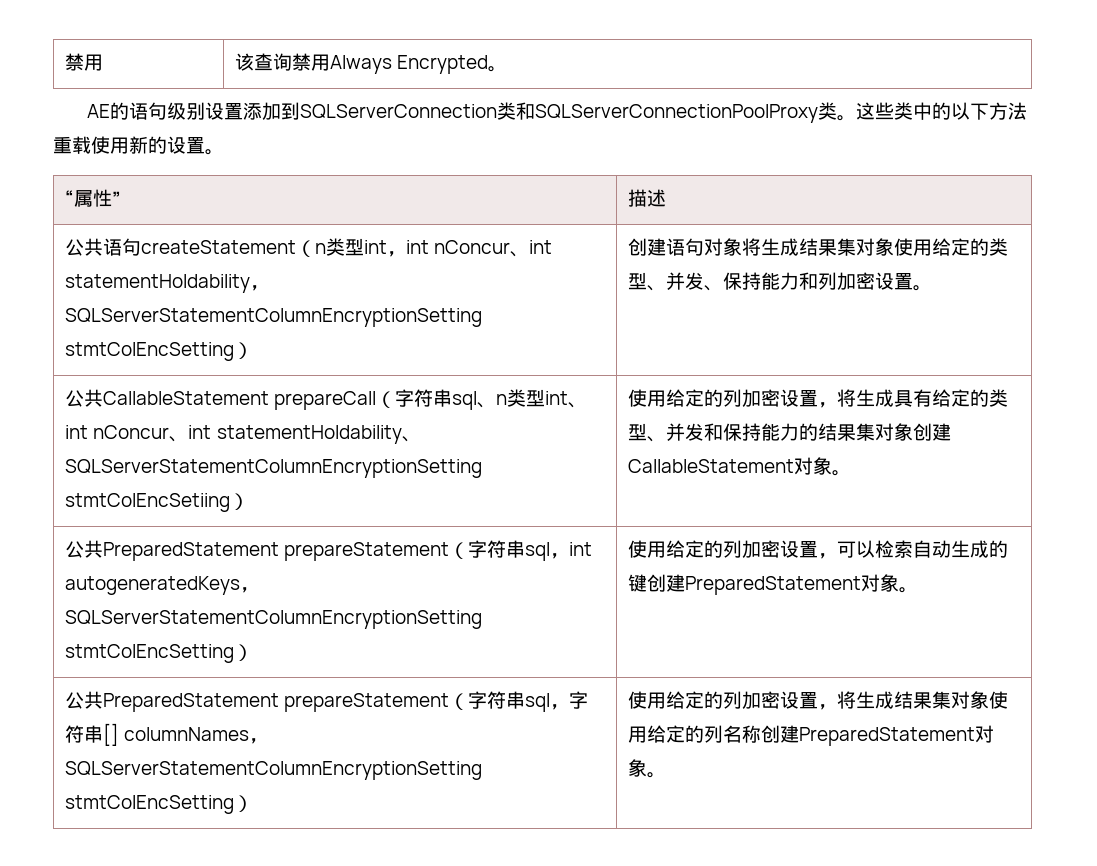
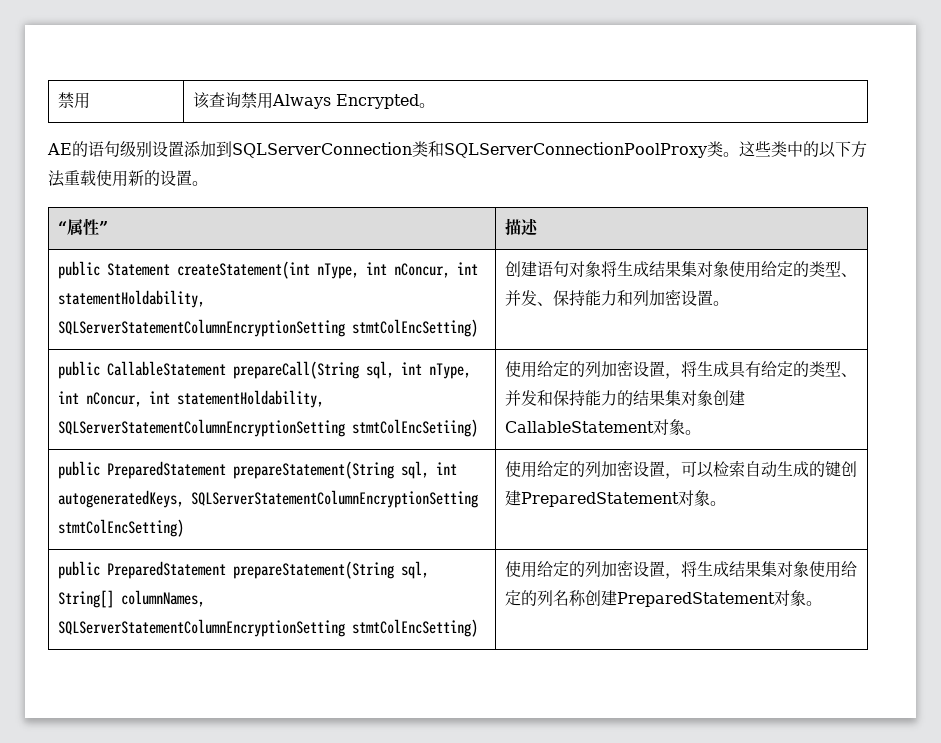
- 公共语句createStatement（n类型int，int nConcur、int statementHoldability，SQLServerStatementColumnEncryptionSetting stmtColEncSetting） | 创建语句对象将生成结果集对象使用给定的类型、并发、保持能力和列加密设置。
+ public Statement createStatement(int nType, int nConcur, int statementHoldability, SQLServerStatementColumnEncryptionSetting stmtColEncSetting) | 创建语句对象将生成结果集对象使用给定的类型、并发、保持能力和列加密设置。
- 公共CallableStatement prepareCall（字符串sql、n类型int、int nConcur、int statementHoldability、SQLServerStatementColumnEncryptionSetting stmtColEncSetiing） | 使用给定的列加密设置，将生成具有给定的类型、并发和保持能力的结果集对象创建CallableStatement对象。
+ public CallableStatement prepareCall(String sql, int nType, int nConcur, int statementHoldability, SQLServerStatementColumnEncryptionSetting stmtColEncSetiing) | 使用给定的列加密设置，将生成具有给定的类型、并发和保持能力的结果集对象创建CallableStatement对象。
- 公共PreparedStatement prepareStatement（字符串sql，int autogeneratedKeys，SQLServerStatementColumnEncryptionSetting stmtColEncSetting） | 使用给定的列加密设置，可以检索自动生成的键创建PreparedStatement对象。
+ public PreparedStatement prepareStatement(String sql, int autogeneratedKeys, SQLServerStatementColumnEncryptionSetting stmtColEncSetting) | 使用给定的列加密设置，可以检索自动生成的键创建PreparedStatement对象。
- 公共PreparedStatement prepareStatement（字符串sql，字符串[] columnNames，SQLServerStatementColumnEncryptionSetting stmtColEncSetting） | 使用给定的列加密设置，将生成结果集对象使用给定的列名称创建PreparedStatement对象。
+ public PreparedStatement prepareStatement(String sql, String[] columnNames, SQLServerStatementColumnEncryptionSetting stmtColEncSetting) | 使用给定的列加密设置，将生成结果集对象使用给定的列名称创建PreparedStatement对象。

